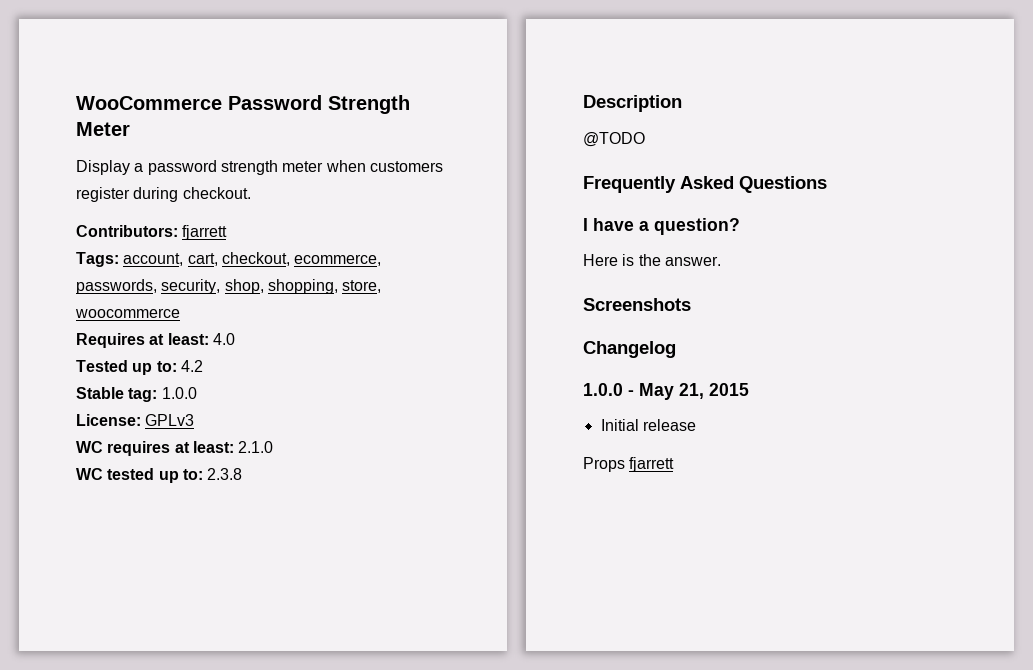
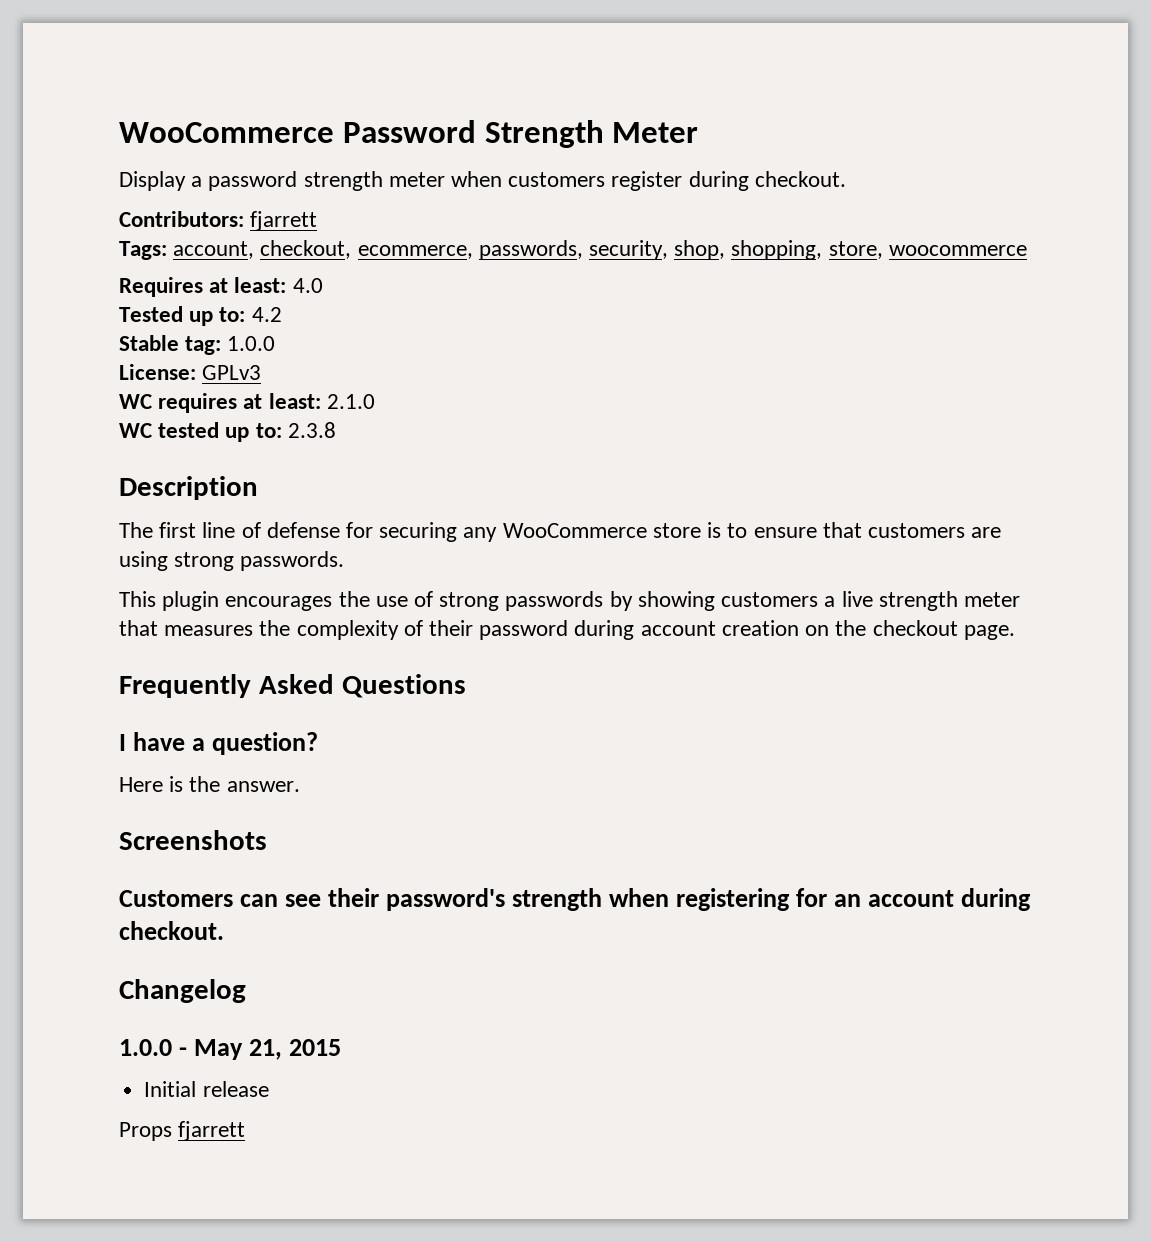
- Tags: account, cart, checkout, ecommerce, passwords, security, shop, shopping, store, woocommerce
+ Tags: account, checkout, ecommerce, passwords, security, shop, shopping, store, woocommerce
- @TODO
+ The first line of defense for securing any WooCommerce store is to ensure that customers are using strong passwords.
+ This plugin encourages the use of strong passwords by showing customers a live strength meter that measures the complexity of their password during account creation on the checkout page.
+ Customers can see their password's strength when registering for an account during checkout.

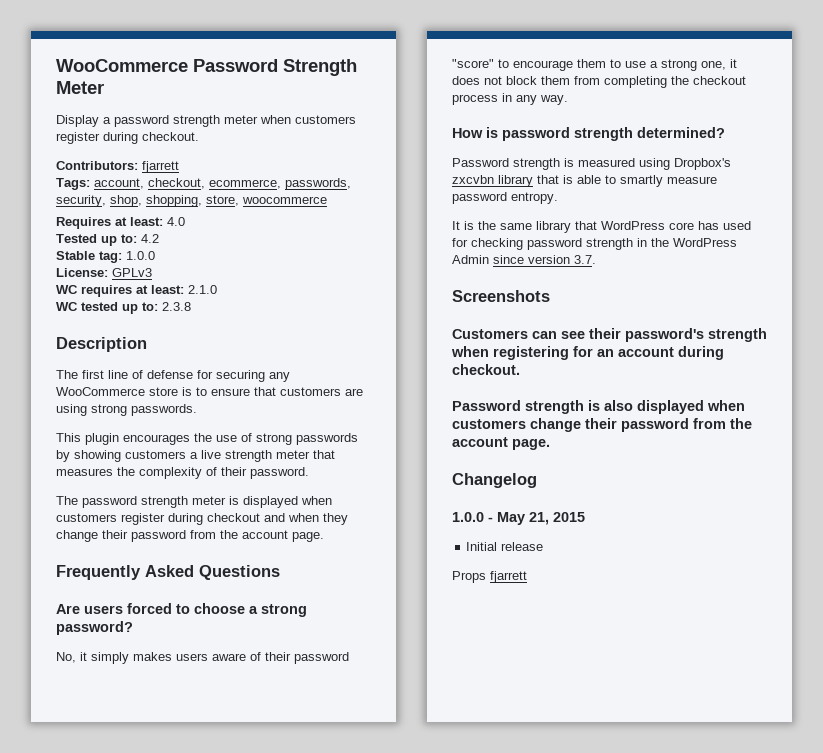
- This plugin encourages the use of strong passwords by showing customers a live strength meter that measures the complexity of their password during account creation on the checkout page.
+ This plugin encourages the use of strong passwords by showing customers a live strength meter that measures the complexity of their password.
+ The password strength meter is displayed when customers register during checkout and when they change their password from the account page.
  Frequently Asked Questions
- I have a question?
- Here is the answer.
+ Are users forced to choose a strong password?
+ No, it simply makes users aware of their password "score" to encourage them to use a strong one, it does not block them from completing the checkout process in any way.
+ How is password strength determined?
+ Password strength is measured using Dropbox's zxcvbn library that is able to smartly measure password entropy.
+ It is the same library that WordPress core has used for checking password strength in the WordPress Admin since version 3.7.
+ Password strength is also displayed when customers change their password from the account page.

